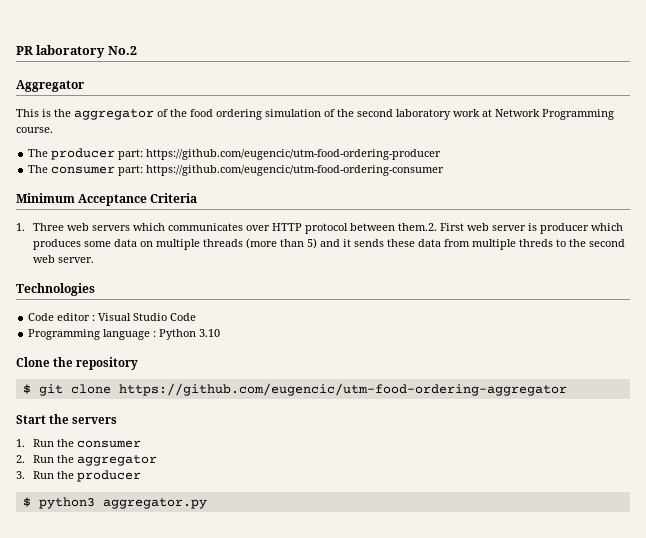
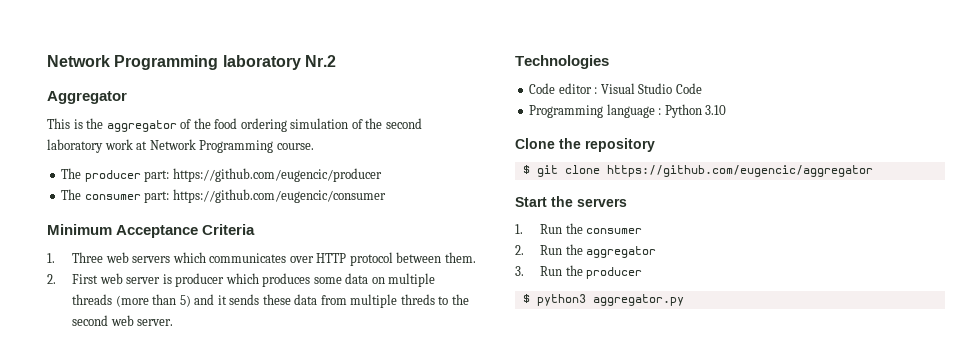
- PR laboratory No.2
+ Network Programming laboratory Nr.2
- The producer part: https://github.com/eugencic/utm-food-ordering-producer
+ The producer part: https://github.com/eugencic/producer
- The consumer part: https://github.com/eugencic/utm-food-ordering-consumer
+ The consumer part: https://github.com/eugencic/consumer
- 1. Three web servers which communicates over HTTP protocol between them.2. First web server is producer which produces some data on multiple threads (more than 5) and it sends these data from multiple threds to the second web server.
+ 1. Three web servers which communicates over HTTP protocol between them.
+ 2. First web server is producer which produces some data on multiple threads (more than 5) and it sends these data from multiple threds to the second web server.
- $ git clone https://github.com/eugencic/utm-food-ordering-aggregator
+ $ git clone https://github.com/eugencic/aggregator

